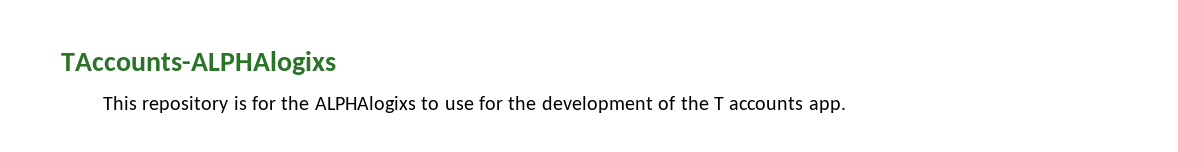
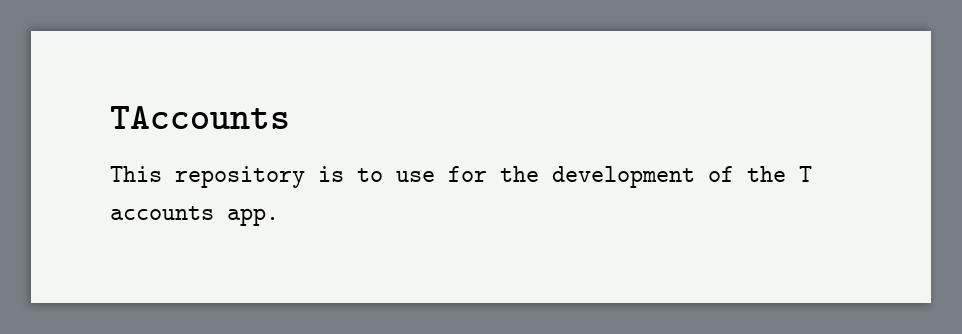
- TAccounts-ALPHAlogixs
+ TAccounts
- This repository is for the ALPHAlogixs to use for the development of the T accounts app.
+ This repository is to use for the development of the T accounts app.

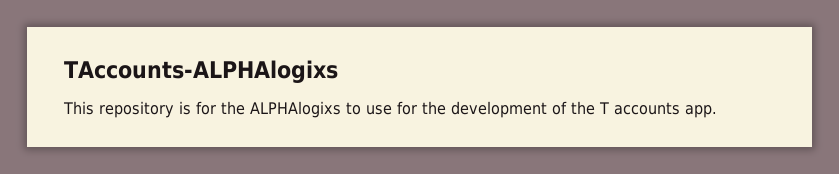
- TAccounts
+ TAccounts-ALPHAlogixs
- This repository is to use for the development of the T accounts app.
+ This repository is for the ALPHAlogixs to use for the development of the T accounts app.

